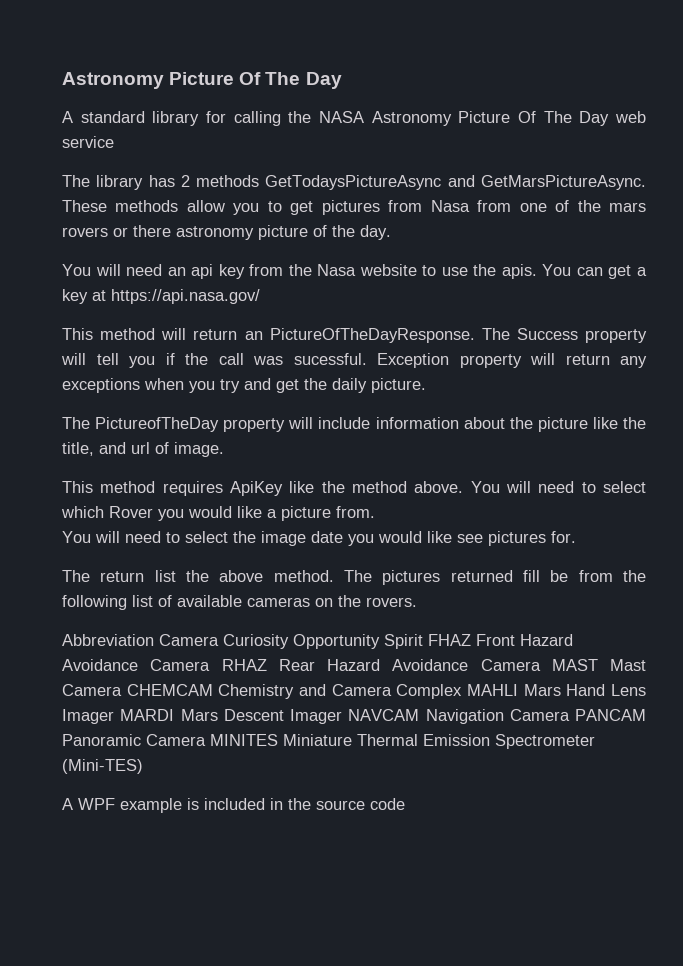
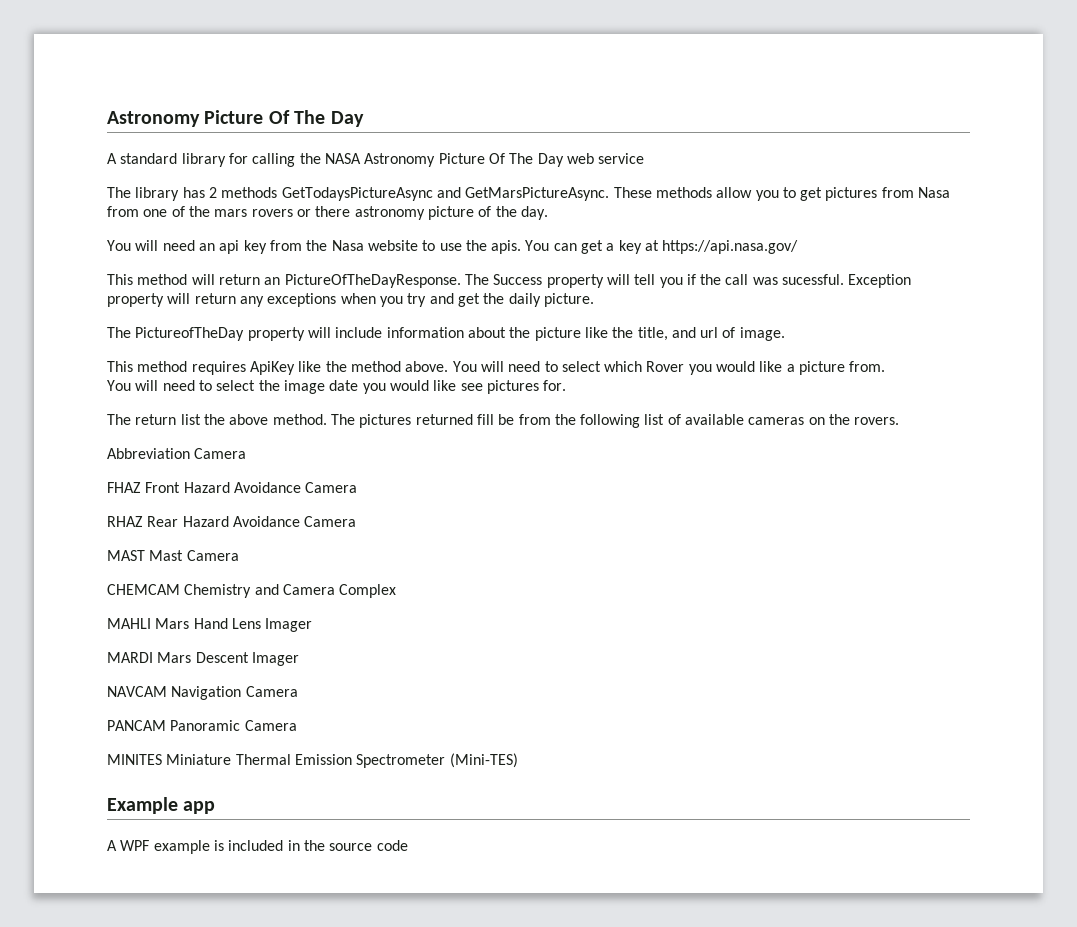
- Abbreviation Camera Curiosity Opportunity Spirit FHAZ Front Hazard Avoidance Camera RHAZ Rear Hazard Avoidance Camera MAST Mast Camera CHEMCAM Chemistry and Camera Complex MAHLI Mars Hand Lens Imager MARDI Mars Descent Imager NAVCAM Navigation Camera PANCAM Panoramic Camera MINITES Miniature Thermal Emission Spectrometer (Mini-TES)
+ Abbreviation Camera
+ FHAZ Front Hazard Avoidance Camera
+ RHAZ Rear Hazard Avoidance Camera
+ MAST Mast Camera
+ CHEMCAM Chemistry and Camera Complex
+ MAHLI Mars Hand Lens Imager
+ MARDI Mars Descent Imager
+ NAVCAM Navigation Camera
+ PANCAM Panoramic Camera
+ MINITES Miniature Thermal Emission Spectrometer (Mini-TES)
+ Example app

